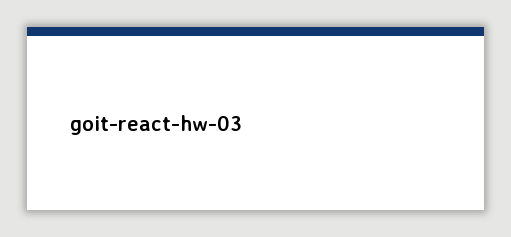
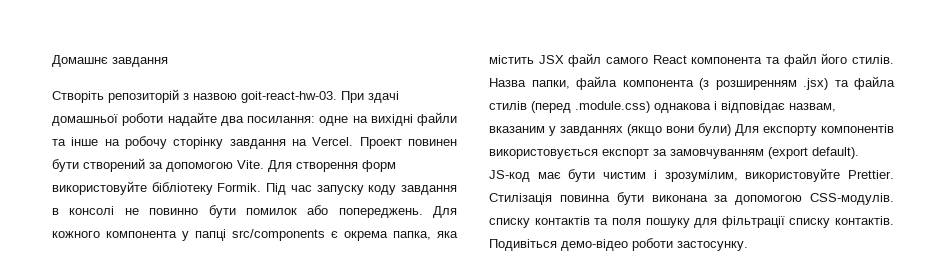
- goit-react-hw-03
+ Домашнє завдання
+ Створіть репозиторій з назвою goit-react-hw-03. При здачі домашньої роботи надайте два посилання: одне на вихідні файли та інше на робочу сторінку завдання на Vercel. Проект повинен бути створений за допомогою Vite. Для створення форм використовуйте бібліотеку Formik. Під час запуску коду завдання в консолі не повинно бути помилок або попереджень. Для кожного компонента у папці src/components є окрема папка, яка містить JSX файл самого React компонента та файл його стилів. Назва папки, файла компонента (з розширенням .jsx) та файла стилів (перед .module.css) однакова і відповідає назвам, вказаним у завданнях (якщо вони були) Для експорту компонентів використовується експорт за замовчуванням (export default). JS-код має бути чистим і зрозумілим, використовуйте Prettier. Стилізація повинна бути виконана за допомогою CSS-модулів. списку контактів та поля пошуку для фільтрації списку контактів. Подивіться демо-відео роботи застосунку.

